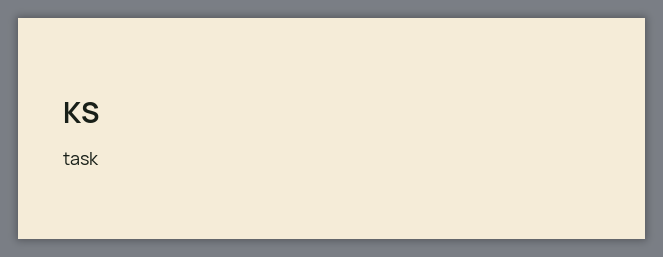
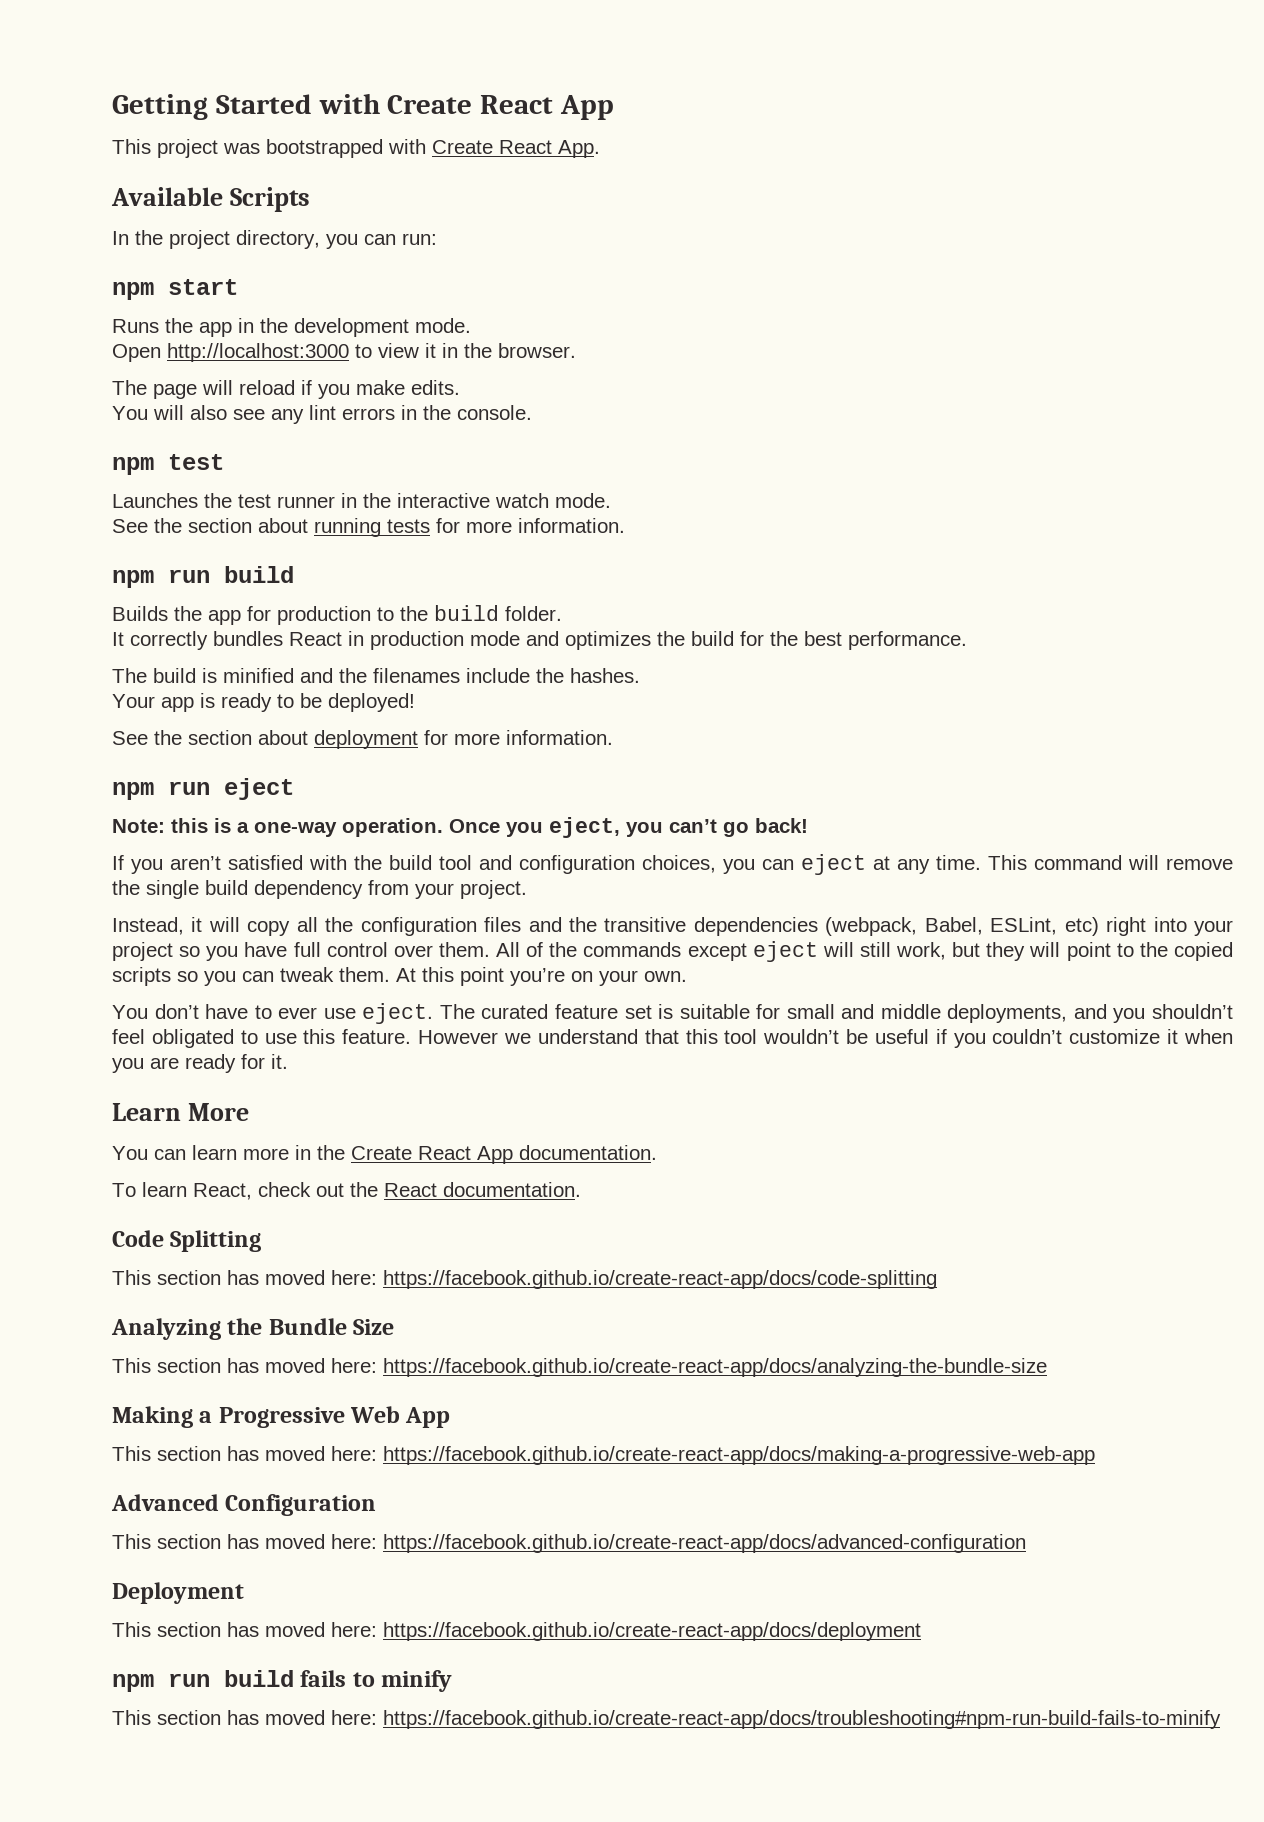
- KS
- task
+ Getting Started with Create React App
+ This project was bootstrapped with Create React App.
+ Available Scripts
+ In the project directory, you can run:
+ npm start
+ Runs the app in the development mode.
+ Open http://localhost:3000 to view it in the browser.
+ The page will reload if you make edits.
+ You will also see any lint errors in the console.
+ npm test
+ Launches the test runner in the interactive watch mode.
+ See the section about running tests for more information.
+ npm run build
+ Builds the app for production to the build folder.
+ It correctly bundles React in production mode and optimizes the build for the best performance.
+ The build is minified and the filenames include the hashes.
+ Your app is ready to be deployed!
+ See the section about deployment for more information.
+ npm run eject
+ Note: this is a one-way operation. Once you eject, you can’t go back!
+ If you aren’t satisfied with the build tool and configuration choices, you can eject at any time. This command will remove the single build dependency from your project.
+ Instead, it will copy all the configuration files and the transitive dependencies (webpack, Babel, ESLint, etc) right into your project so you have full control over them. All of the commands except eject will still work, but they will point to the copied scripts so you can tweak them. At this point you’re on your own.
+ You don’t have to ever use eject. The curated feature set is suitable for small and middle deployments, and you shouldn’t feel obligated to use this feature. However we understand that this tool wouldn’t be useful if you couldn’t customize it when you are ready for it.
+ Learn More
+ You can learn more in the Create React App documentation.
+ To learn React, check out the React documentation.
+ Code Splitting
+ This section has moved here: https://facebook.github.io/create-react-app/docs/code-splitting
+ Analyzing the Bundle Size
+ This section has moved here: https://facebook.github.io/create-react-app/docs/analyzing-the-bundle-size
+ Making a Progressive Web App
+ This section has moved here: https://facebook.github.io/create-react-app/docs/making-a-progressive-web-app
+ Advanced Configuration
+ This section has moved here: https://facebook.github.io/create-react-app/docs/advanced-configuration
+ Deployment
+ This section has moved here: https://facebook.github.io/create-react-app/docs/deployment
+ npm run build fails to minify
+ This section has moved here: https://facebook.github.io/create-react-app/docs/troubleshooting#npm-run-build-fails-to-minify

